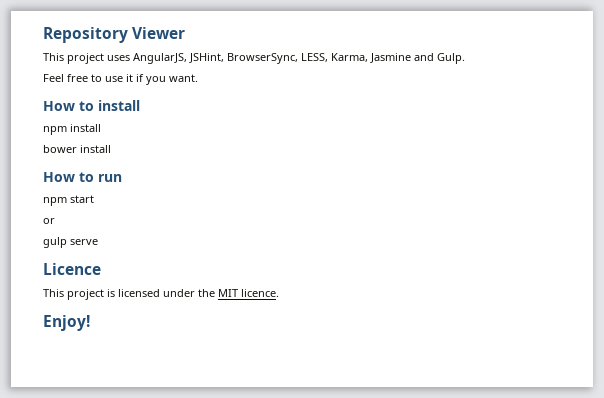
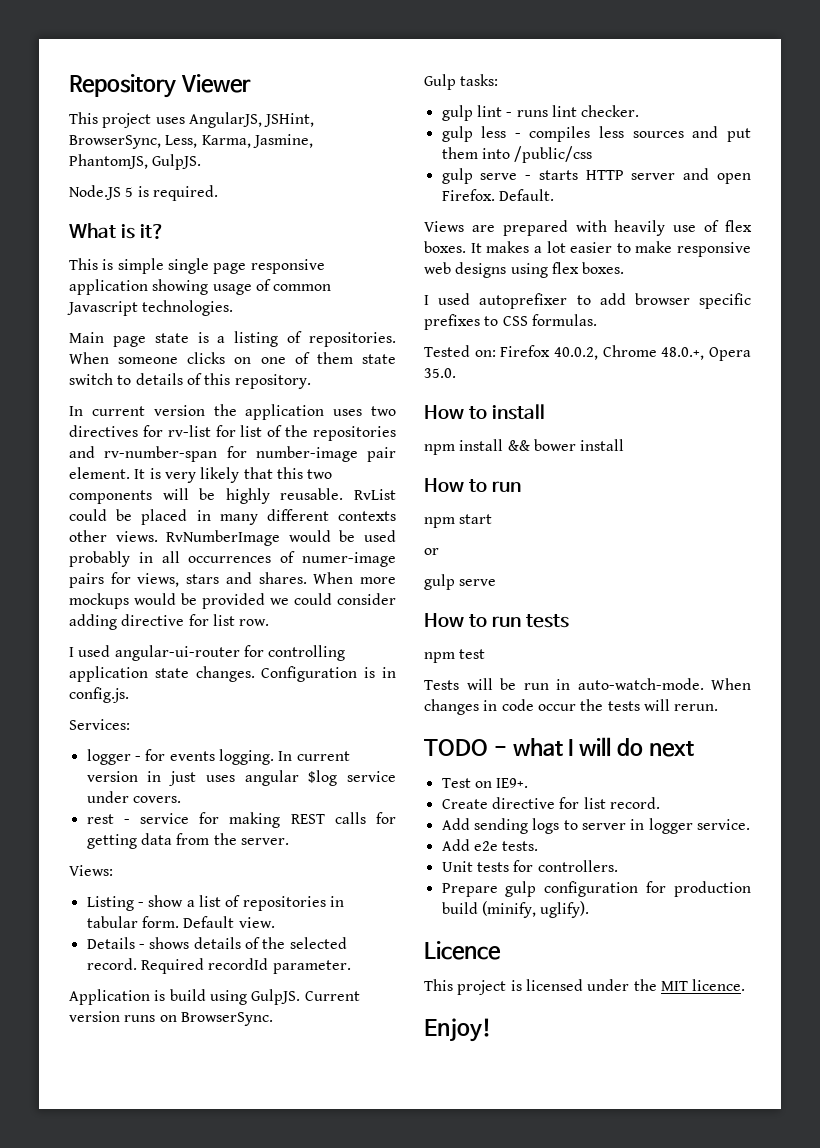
- This project uses AngularJS, JSHint, BrowserSync, LESS, Karma, Jasmine and Gulp.
- Feel free to use it if you want.
+ This project uses AngularJS, JSHint, BrowserSync, Less, Karma, Jasmine, PhantomJS, GulpJS.
+ Node.JS 5 is required.
+ What is it?
+ This is simple single page responsive application showing usage of common Javascript technologies.
+ Main page state is a listing of repositories. When someone clicks on one of them state switch to details of this repository.
+ In current version the application uses two directives for rv-list for list of the repositories and rv-number-span for number-image pair element. It is very likely that this two components will be highly reusable. RvList could be placed in many different contexts other views. RvNumberImage would be used probably in all occurrences of numer-image pairs for views, stars and shares. When more mockups would be provided we could consider adding directive for list row.
+ I used angular-ui-router for controlling application state changes. Configuration is in config.js.
+ Services:
+ logger - for events logging. In current version in just uses angular $log service under covers.
+ rest - service for making REST calls for getting data from the server.
+ Views:
+ Listing - show a list of repositories in tabular form. Default view.
+ Details - shows details of the selected record. Required recordId parameter.
+ Application is build using GulpJS. Current version runs on BrowserSync.
+ Gulp tasks:
+ gulp lint - runs lint checker.
+ gulp less - compiles less sources and put them into /public/css
+ gulp serve - starts HTTP server and open Firefox. Default.
+ Views are prepared with heavily use of flex boxes. It makes a lot easier to make responsive web designs using flex boxes.
+ I used autoprefixer to add browser specific prefixes to CSS formulas.
+ Tested on: Firefox 40.0.2, Chrome 48.0.+, Opera 35.0.
- npm install
- bower install
+ npm install && bower install
+ How to run tests
+ npm test
+ Tests will be run in auto-watch-mode. When changes in code occur the tests will rerun.
+ TODO - what I will do next
+ Test on IE9+.
+ Create directive for list record.
+ Add sending logs to server in logger service.
+ Add e2e tests.
+ Unit tests for controllers.
+ Prepare gulp configuration for production build (minify, uglify).

